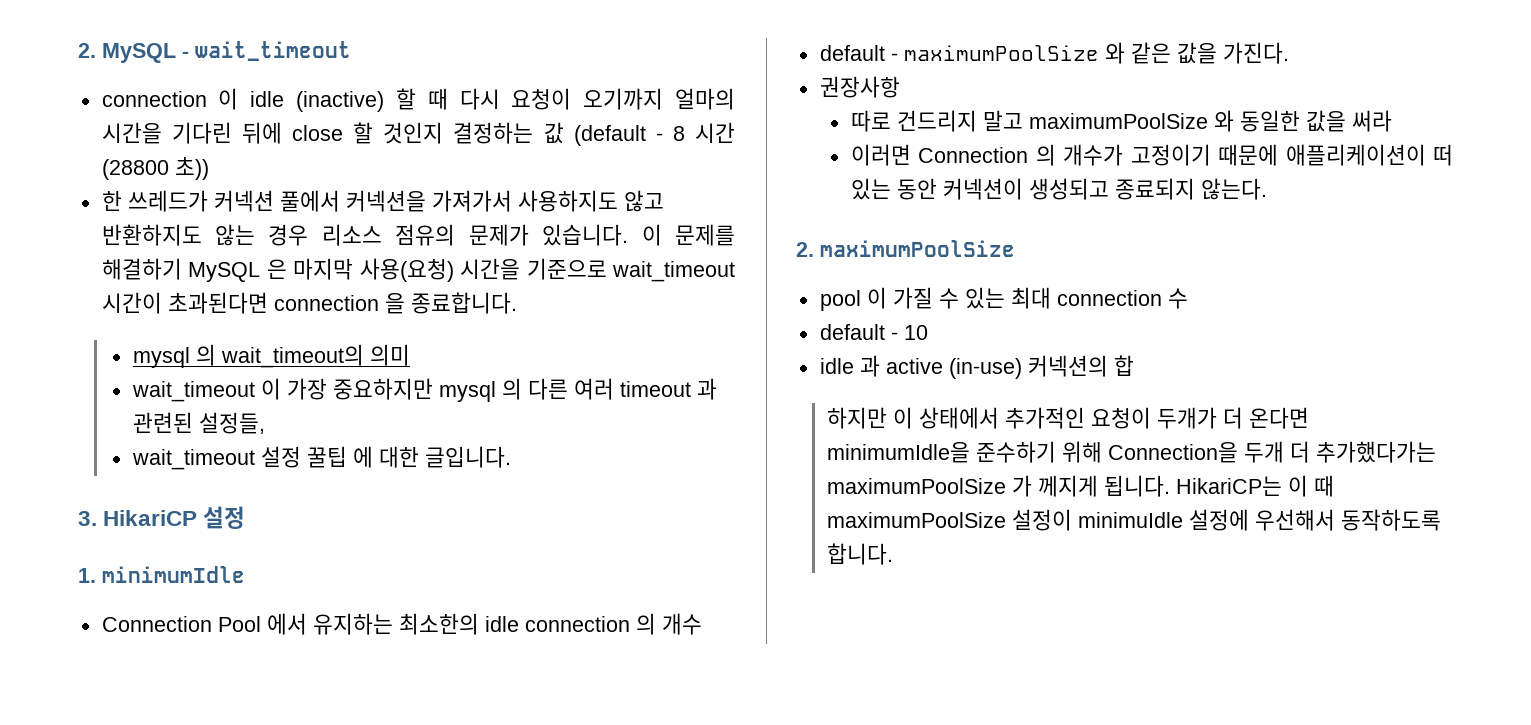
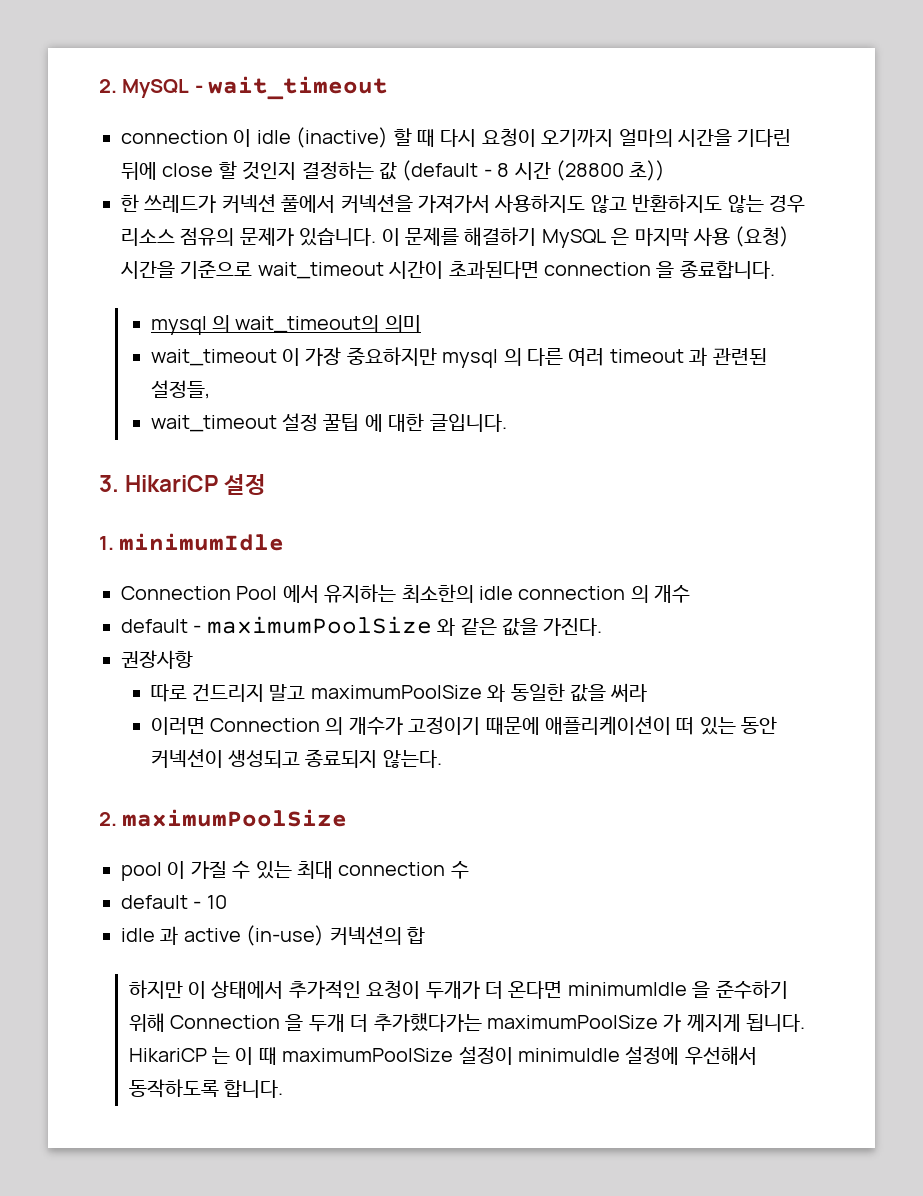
- 이 문제를 해결하기 MySQL 은 마지막 사용(요청) 시간을 기준으로 wait_timeout 시간이 초과된다면 connection 을 종료합니다.
+ 이 문제를 해결하기 MySQL 은 마지막 사용 (요청) 시간을 기준으로 wait_timeout 시간이 초과된다면 connection 을 종료합니다.
- 하지만 이 상태에서 추가적인 요청이 두개가 더 온다면 minimumIdle을 준수하기 위해 Connection을 두개 더 추가했다가는 maximumPoolSize 가 께지게 됩니다.
+ 하지만 이 상태에서 추가적인 요청이 두개가 더 온다면 minimumIdle 을 준수하기 위해 Connection 을 두개 더 추가했다가는 maximumPoolSize 가 께지게 됩니다.
- HikariCP는 이 때 maximumPoolSize 설정이 minimuIdle 설정에 우선해서 동작하도록 합니다.
+ HikariCP 는 이 때 maximumPoolSize 설정이 minimuIdle 설정에 우선해서 동작하도록 합니다.

